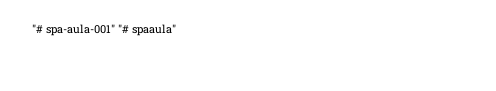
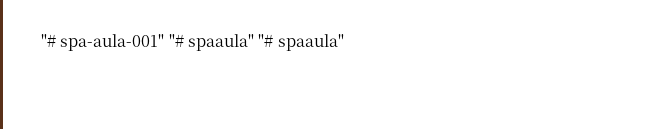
- "# spa-aula-001" "# spaaula"
+ "# spa-aula-001" "# spaaula" "# spaaula"

